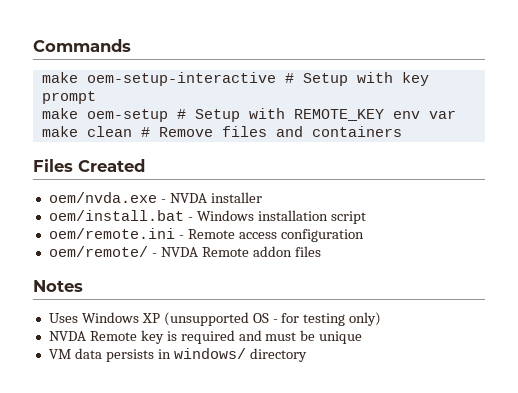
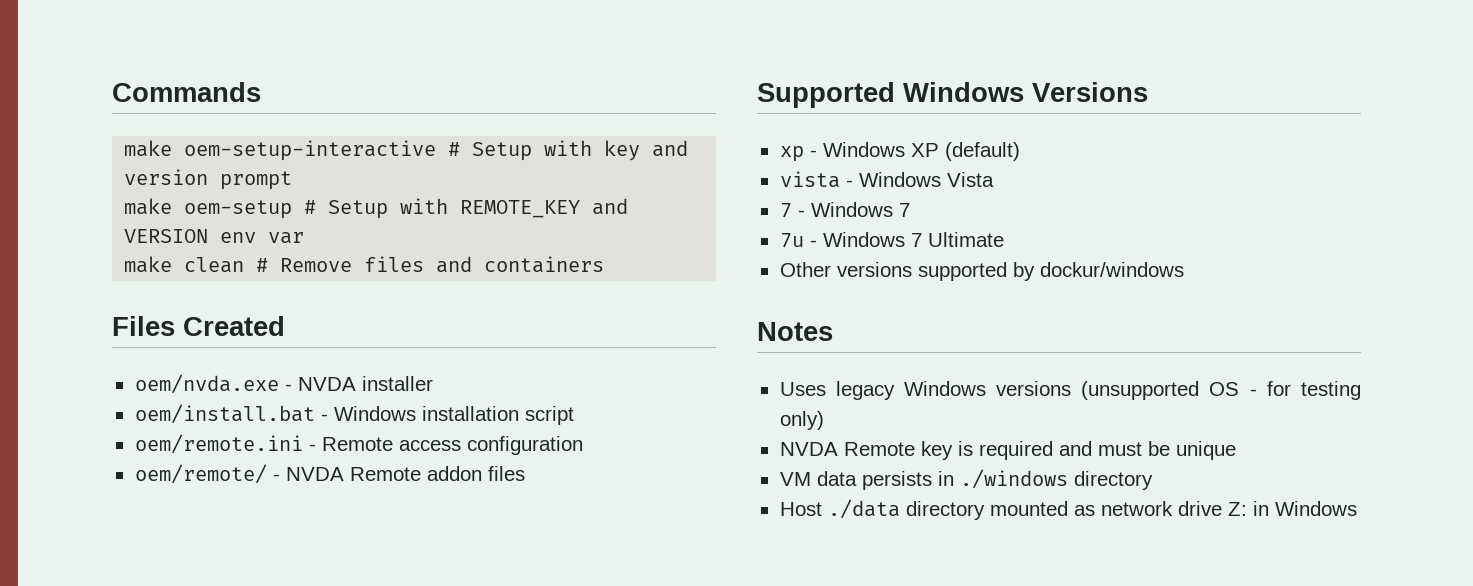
- make oem-setup-interactive # Setup with key prompt
+ make oem-setup-interactive # Setup with key and version prompt
- make oem-setup # Setup with REMOTE_KEY env var
+ make oem-setup # Setup with REMOTE_KEY and VERSION env var
+ Supported Windows Versions
+ xp - Windows XP (default)
+ vista - Windows Vista
+ 7 - Windows 7
+ 7u - Windows 7 Ultimate
+ Other versions supported by dockur/windows
- Uses Windows XP (unsupported OS - for testing only)
+ Uses legacy Windows versions (unsupported OS - for testing only)
- VM data persists in windows/ directory
+ VM data persists in ./windows directory
+ Host ./data directory mounted as network drive Z: in Windows

